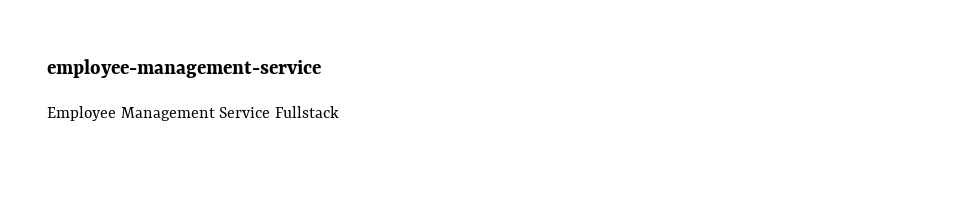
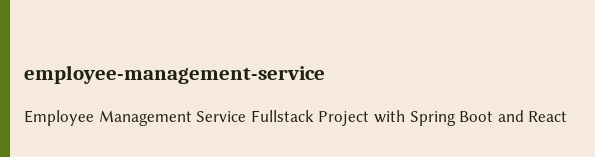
- Employee Management Service Fullstack
+ Employee Management Service Fullstack Project with Spring Boot and React

